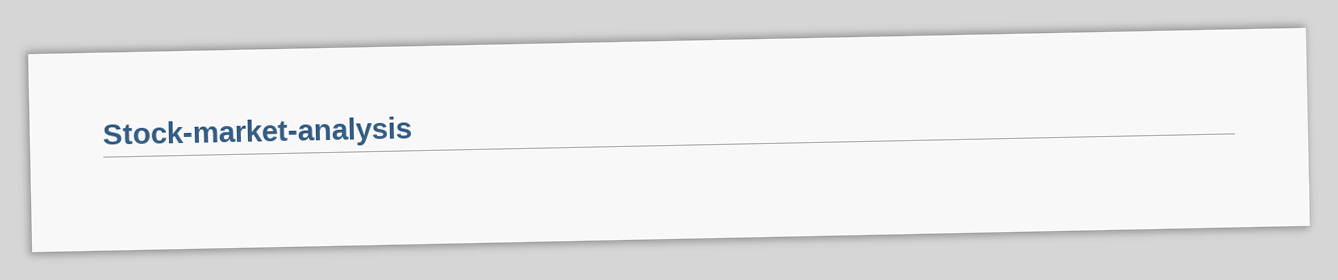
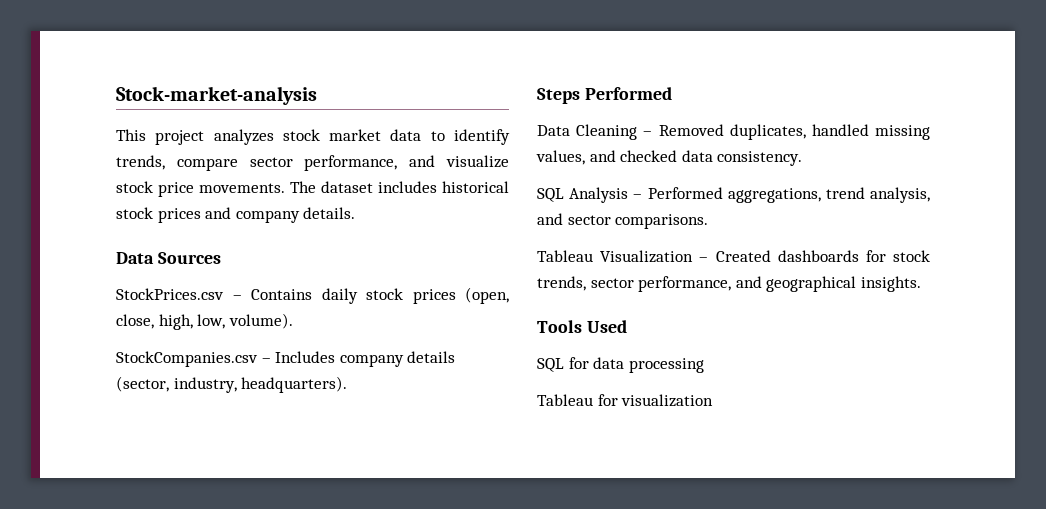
+ This project analyzes stock market data to identify trends, compare sector performance, and visualize stock price movements. The dataset includes historical stock prices and company details.
+ Data Sources
+ StockPrices.csv – Contains daily stock prices (open, close, high, low, volume).
+ StockCompanies.csv – Includes company details (sector, industry, headquarters).
+ Steps Performed
+ Data Cleaning – Removed duplicates, handled missing values, and checked data consistency.
+ SQL Analysis – Performed aggregations, trend analysis, and sector comparisons.
+ Tableau Visualization – Created dashboards for stock trends, sector performance, and geographical insights.
+ Tools Used
+ SQL for data processing
+ Tableau for visualization

